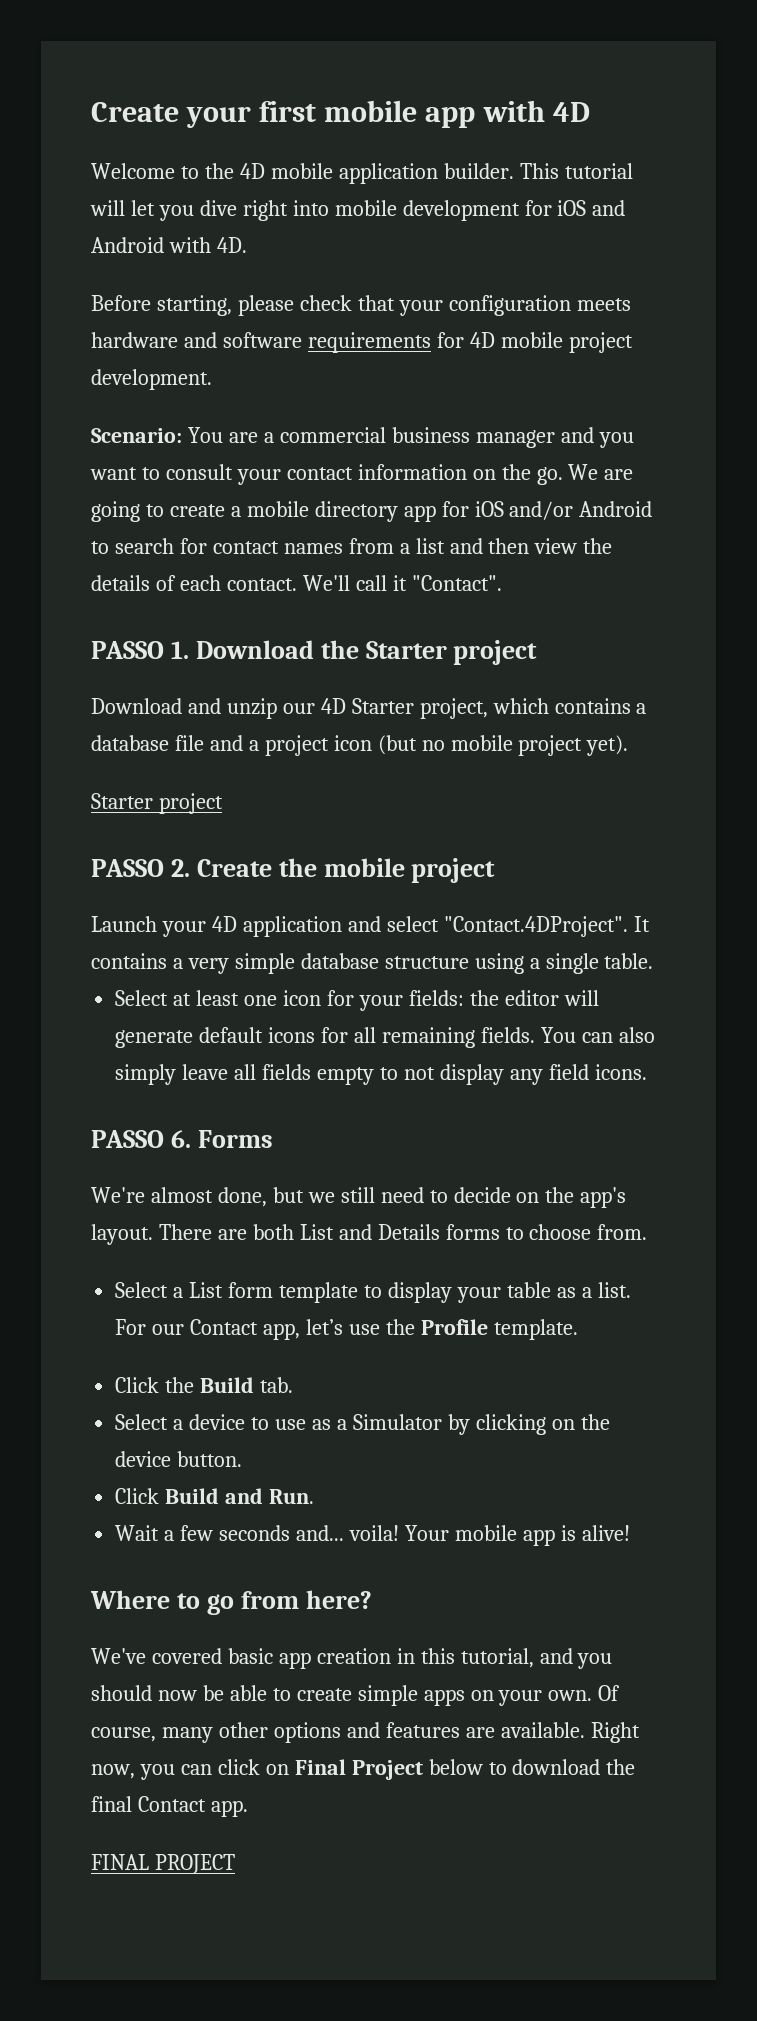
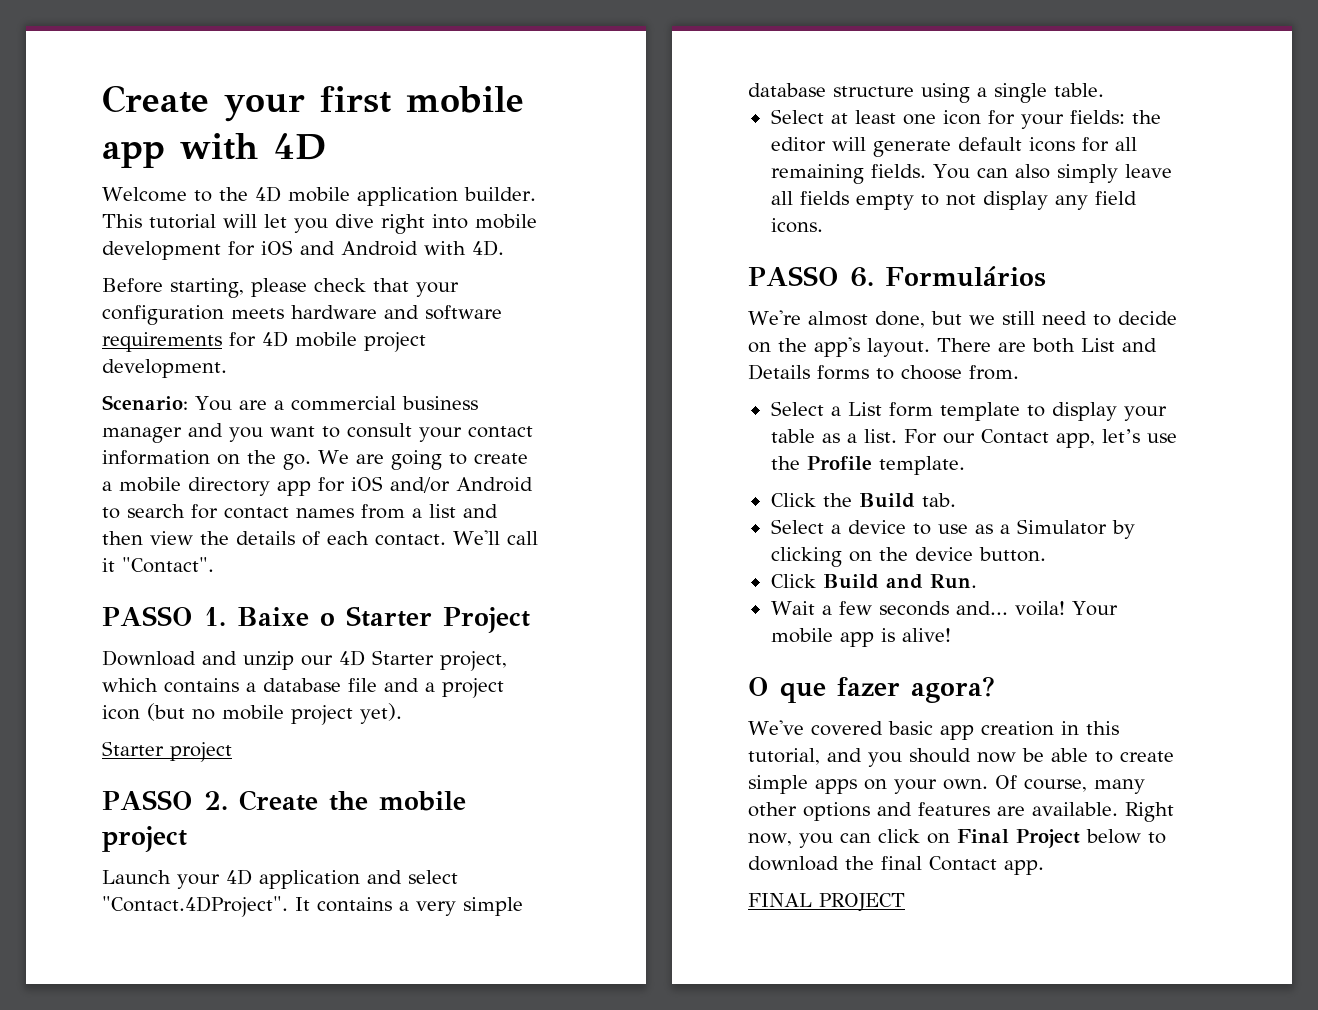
- PASSO 1. Download the Starter project
+ PASSO 1. Baixe o Starter Project
- PASSO 6. Forms
+ PASSO 6. Formulários
- Where to go from here?
+ O que fazer agora?

